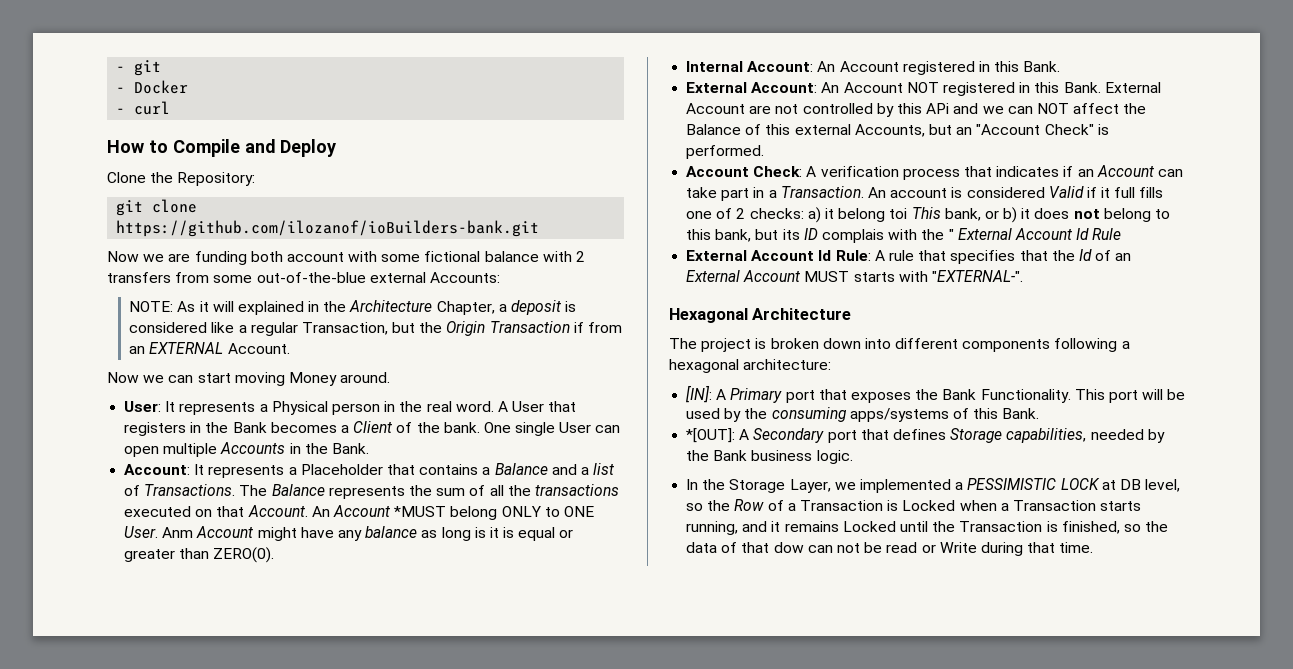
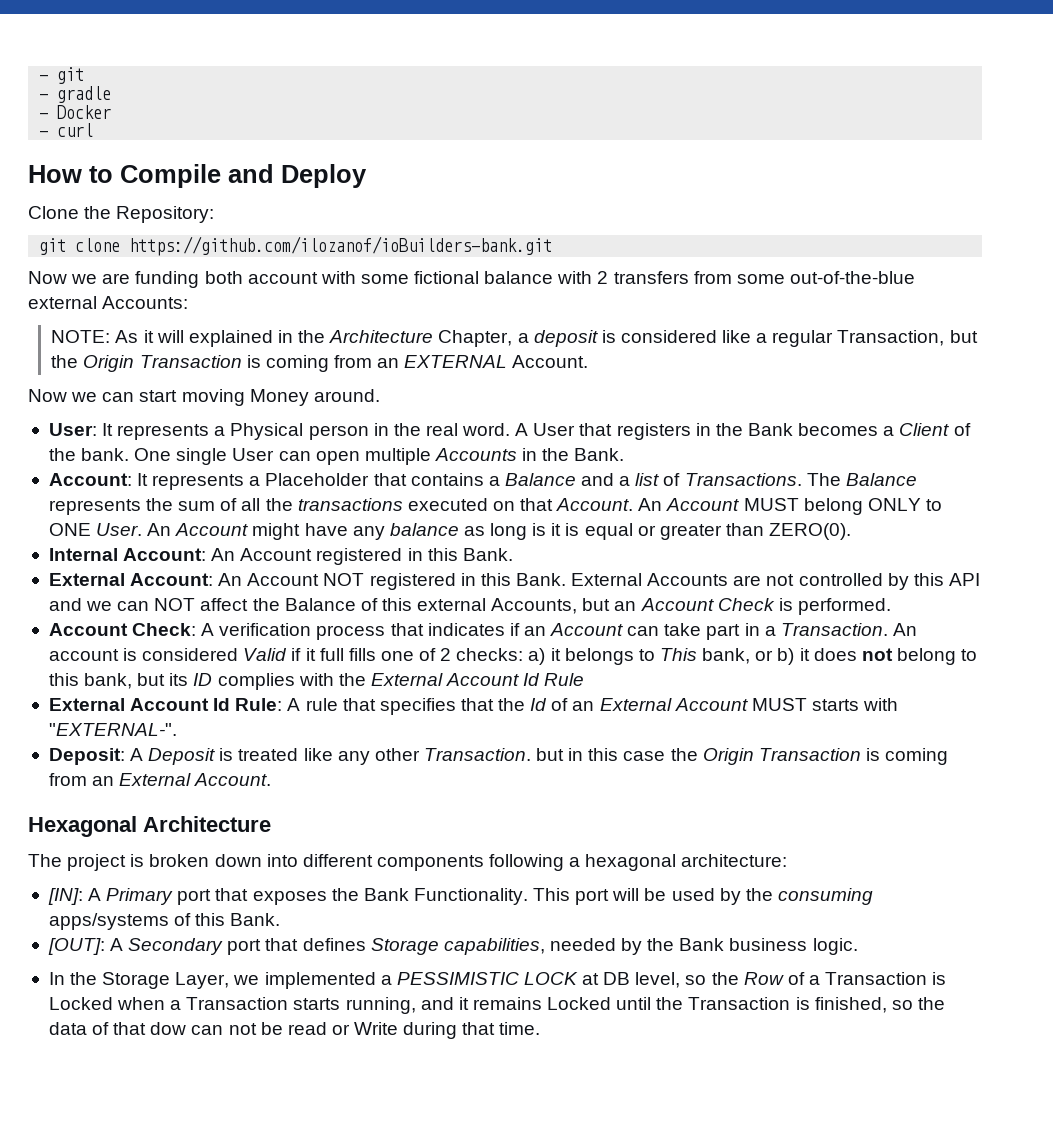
+ - gradle
- NOTE: As it will explained in the Architecture Chapter, a deposit is considered like a regular Transaction, but the Origin Transaction if from an EXTERNAL Account.
+ NOTE: As it will explained in the Architecture Chapter, a deposit is considered like a regular Transaction, but the Origin Transaction is coming from an EXTERNAL Account.
- An Account *MUST belong ONLY to ONE User.
+ An Account MUST belong ONLY to ONE User.
- Anm Account might have any balance as long is it is equal or greater than ZERO(0).
+ An Account might have any balance as long is it is equal or greater than ZERO(0).
- External Account are not controlled by this APi and we can NOT affect the Balance of this external Accounts, but an "Account Check" is performed.
+ External Accounts are not controlled by this API and we can NOT affect the Balance of this external Accounts, but an Account Check is performed.
- An account is considered Valid if it full fills one of 2 checks: a) it belong toi This bank, or b) it does not belong to this bank, but its ID complais with the " External Account Id Rule
+ An account is considered Valid if it full fills one of 2 checks: a) it belongs to This bank, or b) it does not belong to this bank, but its ID complies with the External Account Id Rule
+ Deposit: A Deposit is treated like any other Transaction. but in this case the Origin Transaction is coming from an External Account.
- *[OUT]: A Secondary port that defines Storage capabilities, needed by the Bank business logic.
+ [OUT]: A Secondary port that defines Storage capabilities, needed by the Bank business logic.

